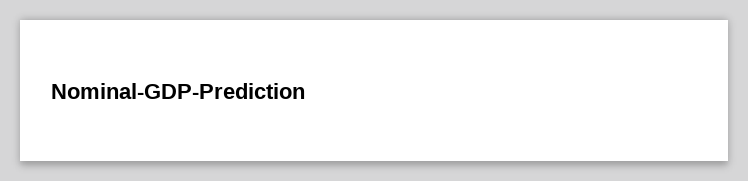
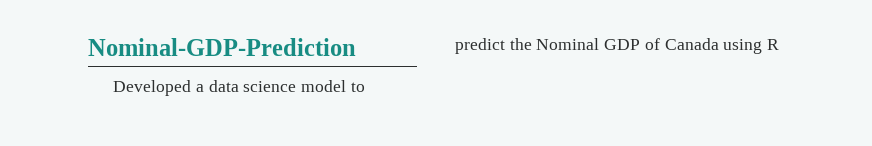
+ Developed a data science model to predict the Nominal GDP of Canada using R

